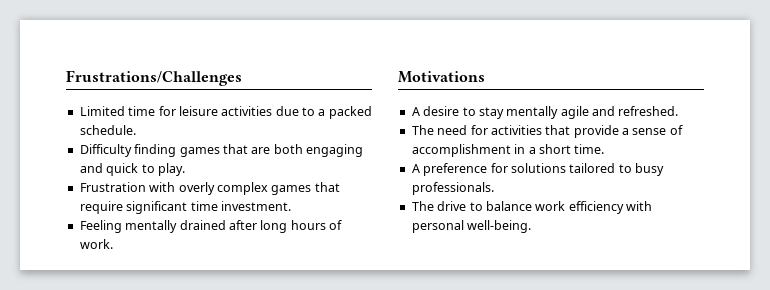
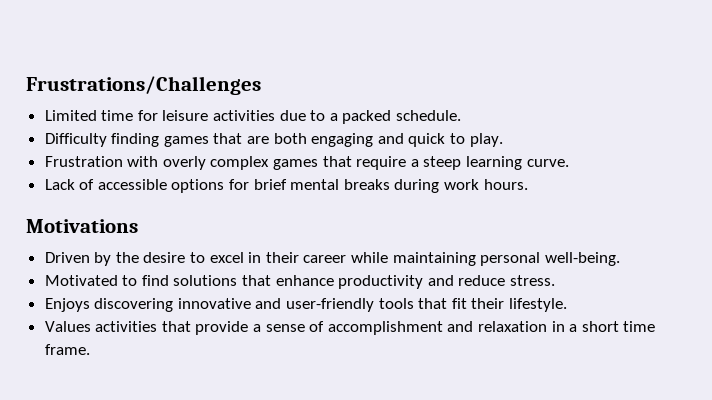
- Frustration with overly complex games that require significant time investment.
- Feeling mentally drained after long hours of work.
+ Frustration with overly complex games that require a steep learning curve.
+ Lack of accessible options for brief mental breaks during work hours.
  Motivations
- A desire to stay mentally agile and refreshed.
- The need for activities that provide a sense of accomplishment in a short time.
- A preference for solutions tailored to busy professionals.
- The drive to balance work efficiency with personal well-being.
+ Driven by the desire to excel in their career while maintaining personal well-being.
+ Motivated to find solutions that enhance productivity and reduce stress.
+ Enjoys discovering innovative and user-friendly tools that fit their lifestyle.
+ Values activities that provide a sense of accomplishment and relaxation in a short time frame.

